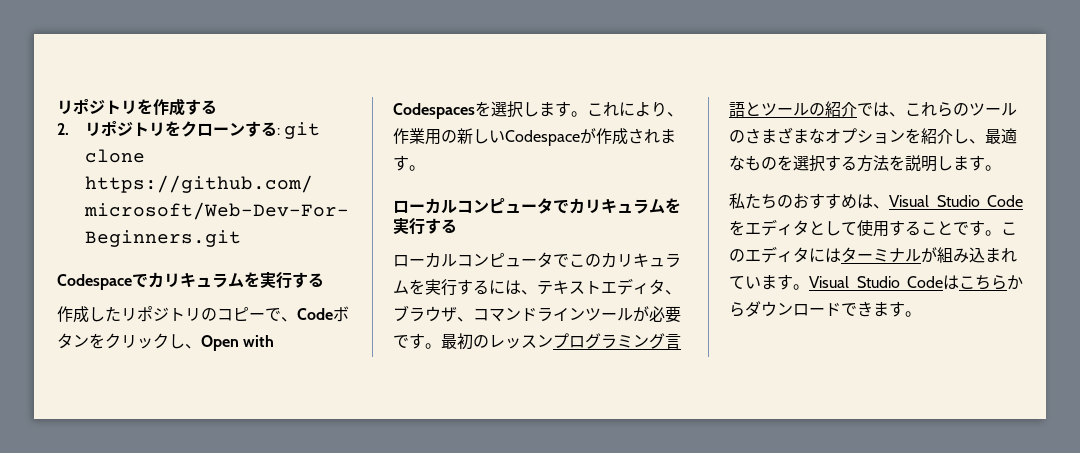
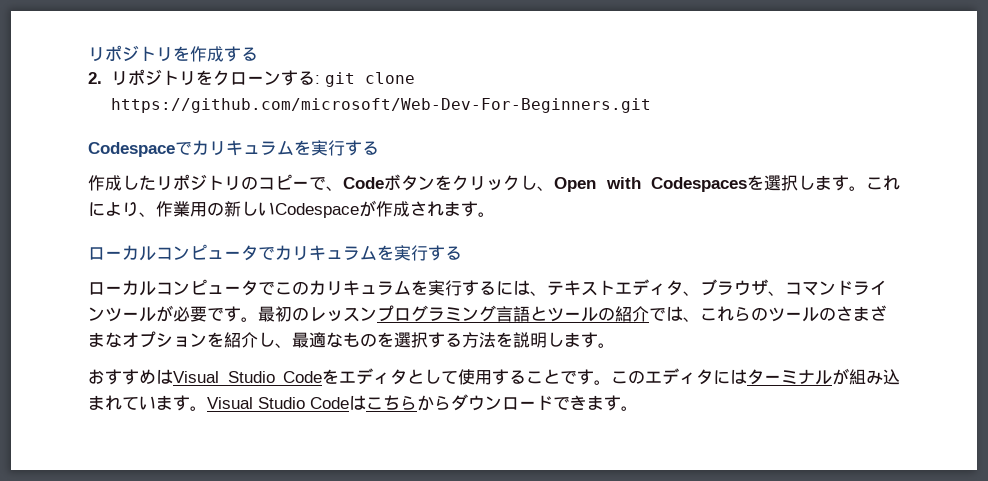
- 私たちのおすすめは、Visual Studio Codeをエディタとして使用することです。
+ おすすめはVisual Studio Codeをエディタとして使用することです。

